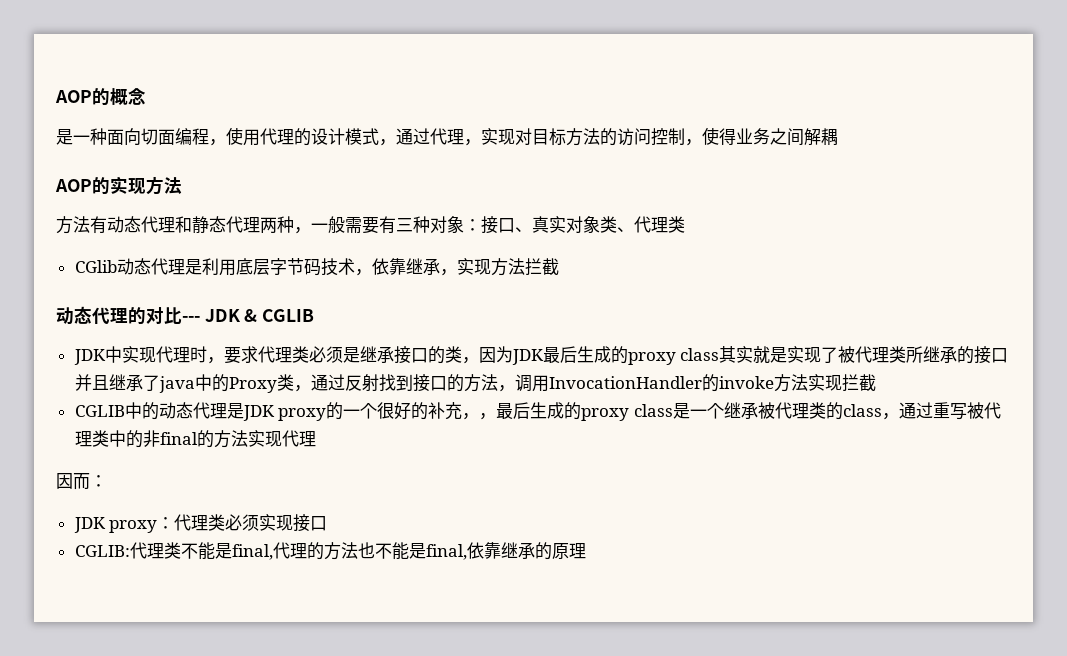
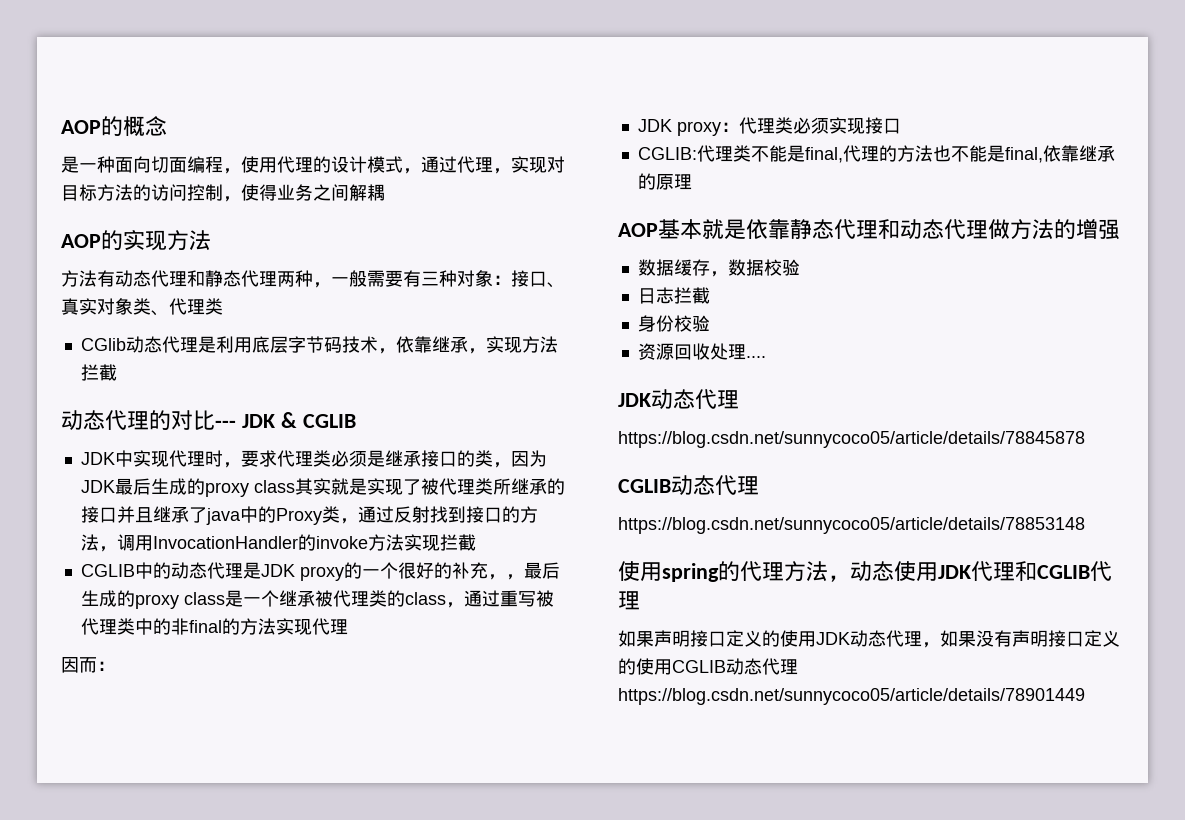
+ AOP基本就是依靠静态代理和动态代理做方法的增强
+ 数据缓存，数据校验
+ 日志拦截
+ 身份校验
+ 资源回收处理....
+ JDK动态代理
+ https://blog.csdn.net/sunnycoco05/article/details/78845878
+ CGLIB动态代理
+ https://blog.csdn.net/sunnycoco05/article/details/78853148
+ 使用spring的代理方法，动态使用JDK代理和CGLIB代理
+ 如果声明接口定义的使用JDK动态代理，如果没有声明接口定义的使用CGLIB动态代理https://blog.csdn.net/sunnycoco05/article/details/78901449

